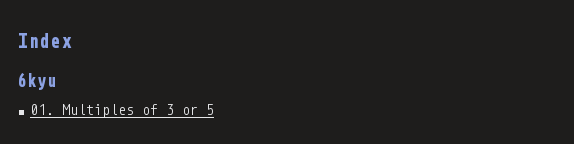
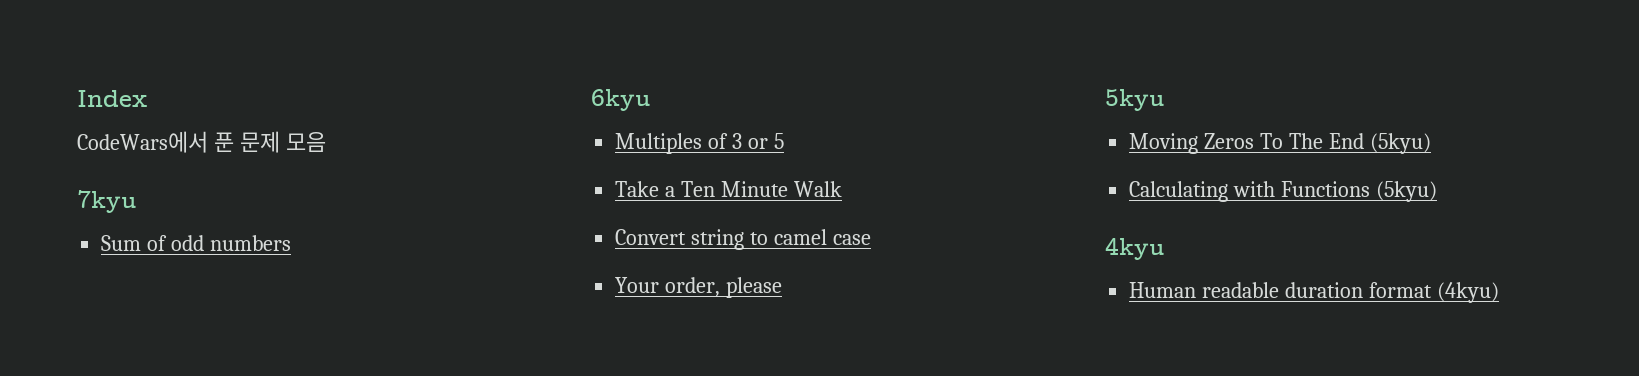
+ CodeWars에서 푼 문제 모음
+ 7kyu
+ Sum of odd numbers
- 01. Multiples of 3 or 5
+ Multiples of 3 or 5
+ Take a Ten Minute Walk
+ Convert string to camel case
+ Your order, please
+ 5kyu
+ Moving Zeros To The End (5kyu)
+ Calculating with Functions (5kyu)
+ 4kyu
+ Human readable duration format (4kyu)

